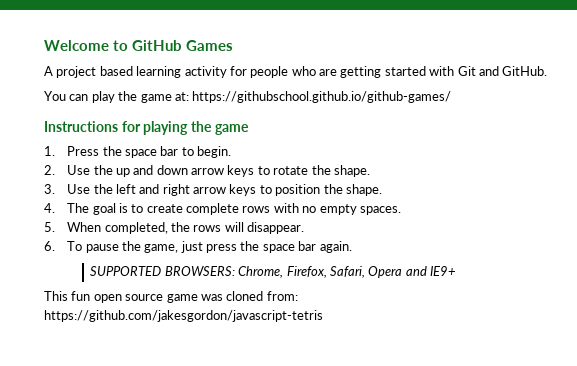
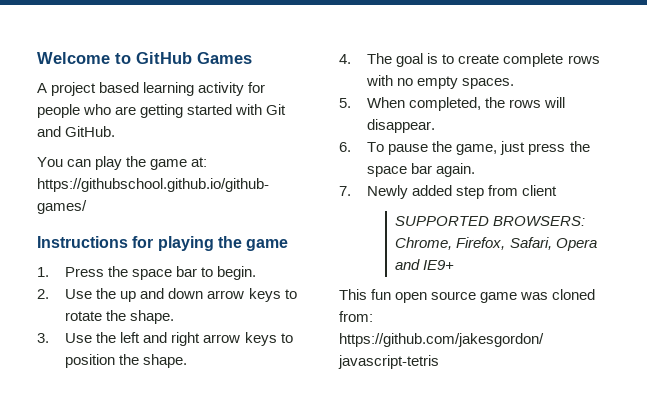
+ 7. Newly added step from client

